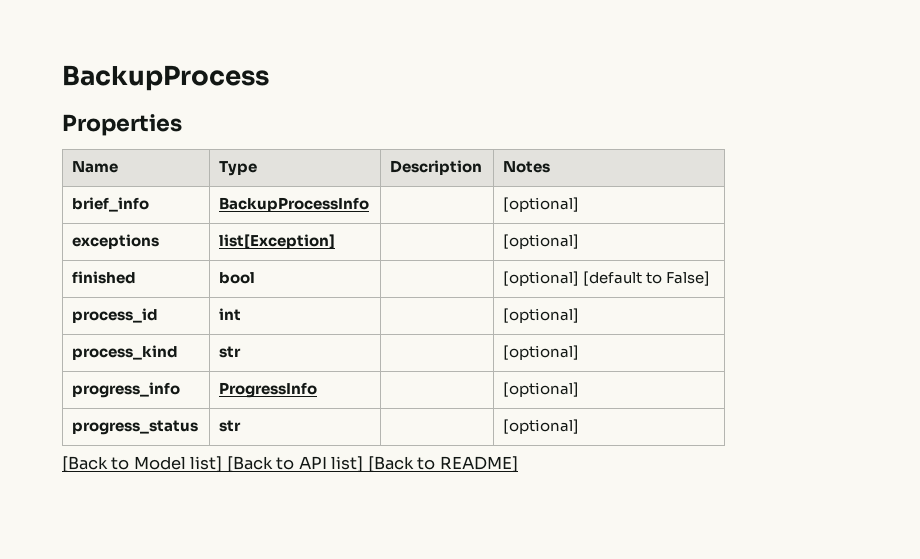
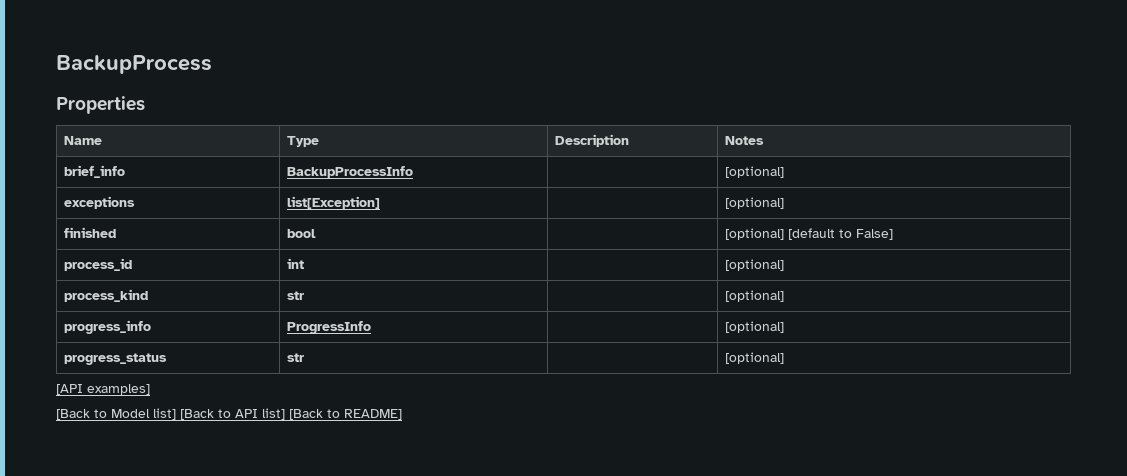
+ [API examples]

